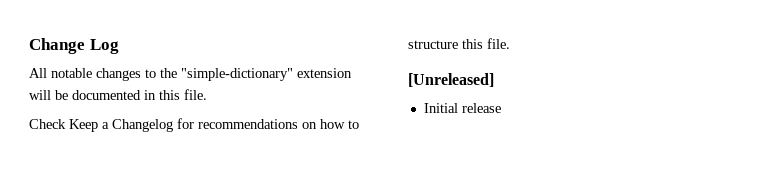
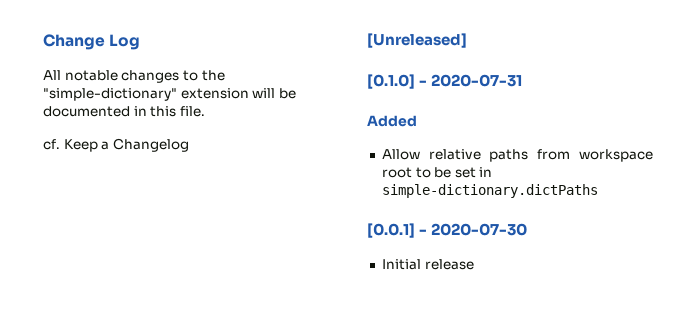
- Check Keep a Changelog for recommendations on how to structure this file.
+ cf. Keep a Changelog
  [Unreleased]
+ [0.1.0] - 2020-07-31
+ Added
+ Allow relative paths from workspace root to be set in simple-dictionary.dictPaths
+ [0.0.1] - 2020-07-30

